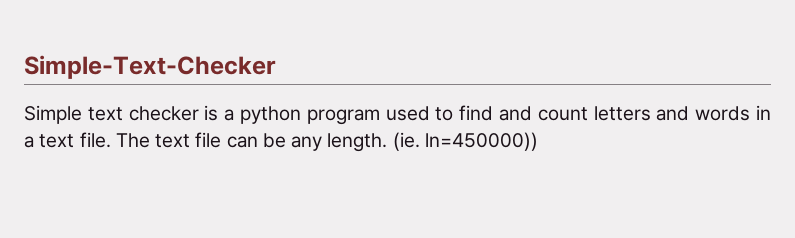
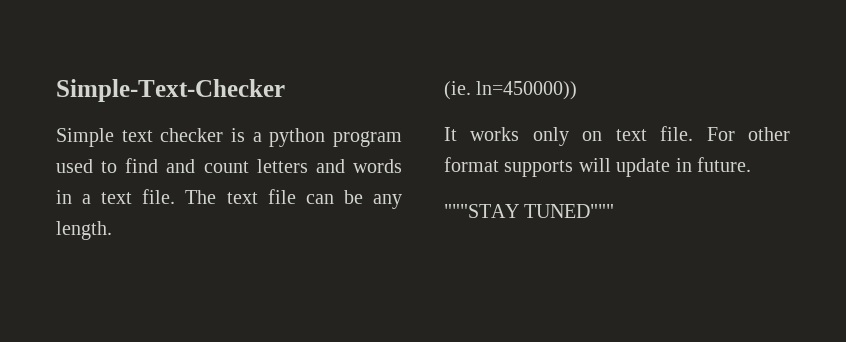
- The text file can be any length. (ie. ln=450000))
+ The text file can be any length.
+ (ie. ln=450000))
+ It works only on text file. For other format supports will update in future.
+ """STAY TUNED"""

